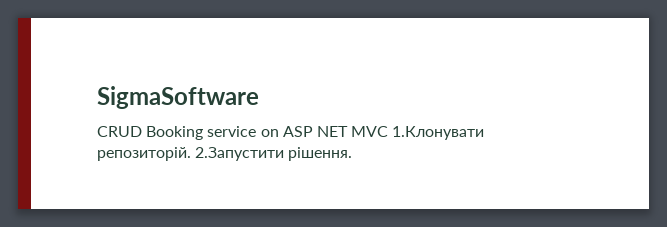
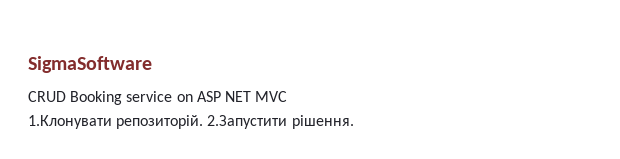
- CRUD Booking service on ASP NET MVC 1.Клонувати репозиторій.
+ CRUD Booking service on ASP NET MVC
+ 1.Клонувати репозиторій.

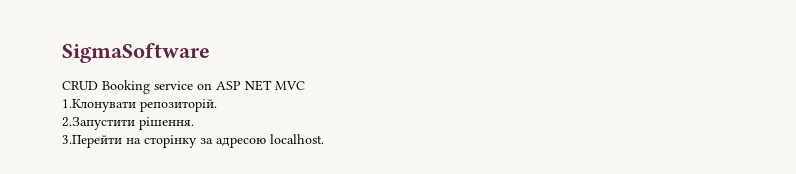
- 1.Клонувати репозиторій. 2.Запустити рішення.
+ 1.Клонувати репозиторій.
+ 2.Запустити рішення.
+ 3.Перейти на сторінку за адресою localhost.

